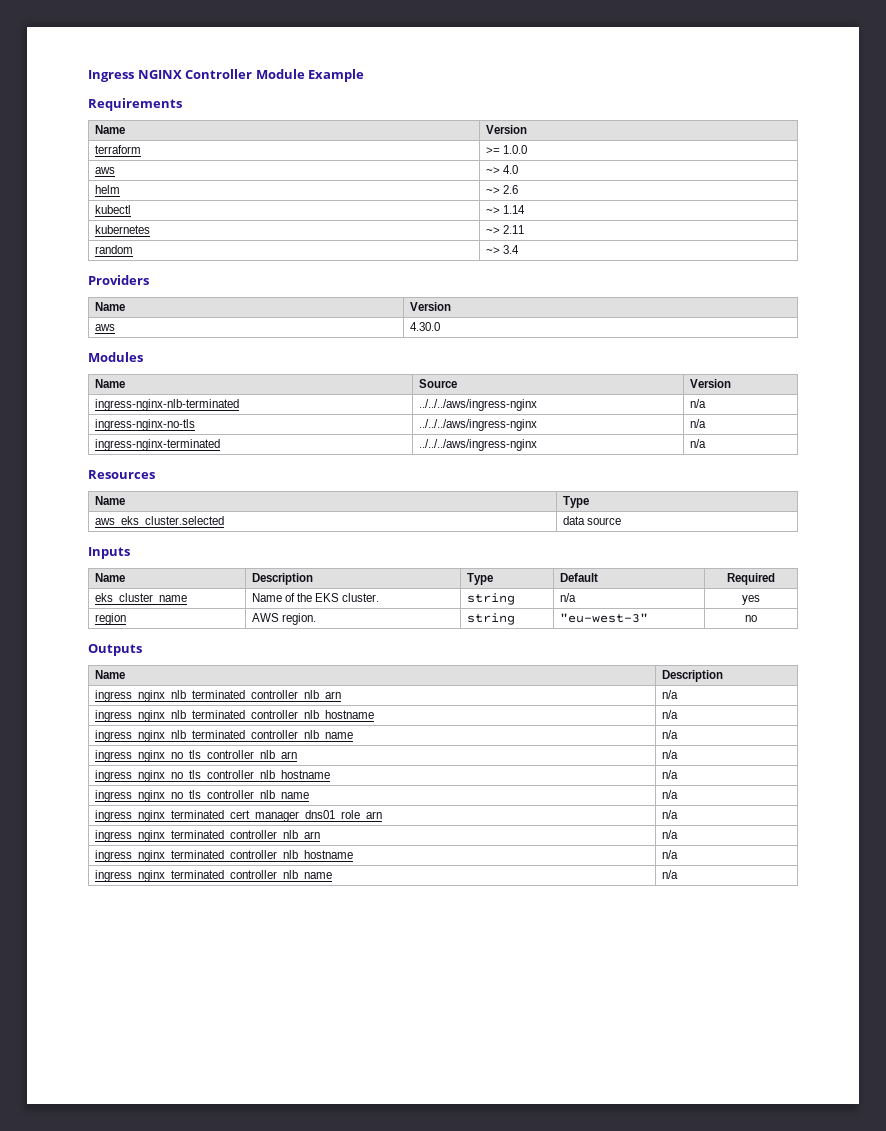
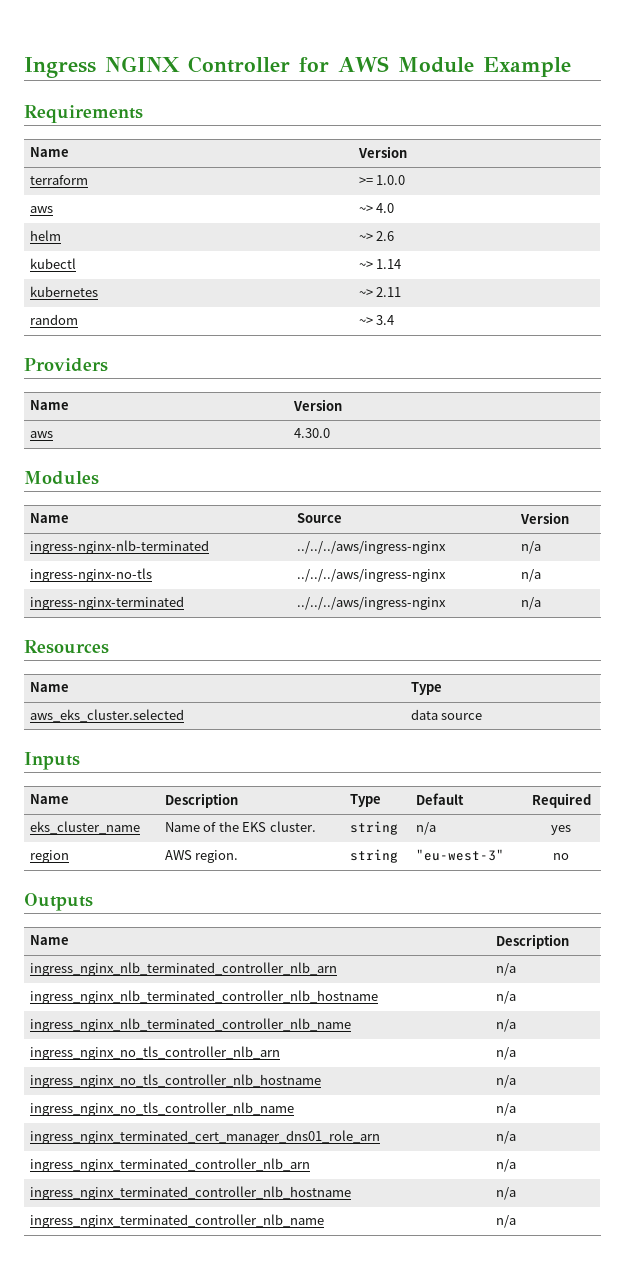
- Ingress NGINX Controller Module Example
+ Ingress NGINX Controller for AWS Module Example

